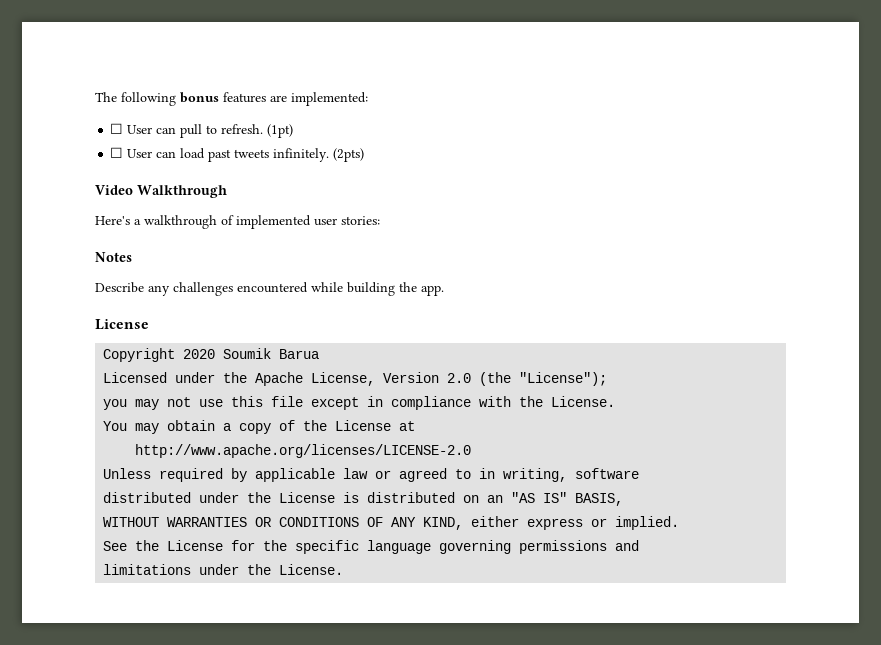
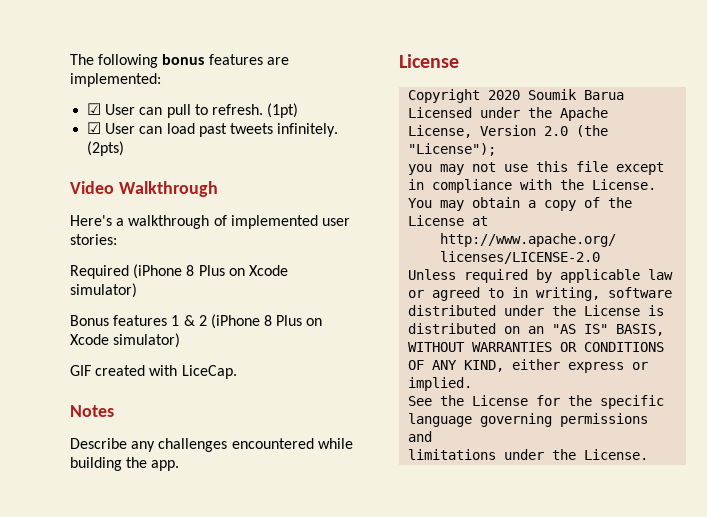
- ☐ User can pull to refresh.
+ ☑ User can pull to refresh.
- ☐ User can load past tweets infinitely.
+ ☑ User can load past tweets infinitely.
+ Required (iPhone 8 Plus on Xcode simulator)
+ Bonus features 1 & 2 (iPhone 8 Plus on Xcode simulator)
+ GIF created with LiceCap.

